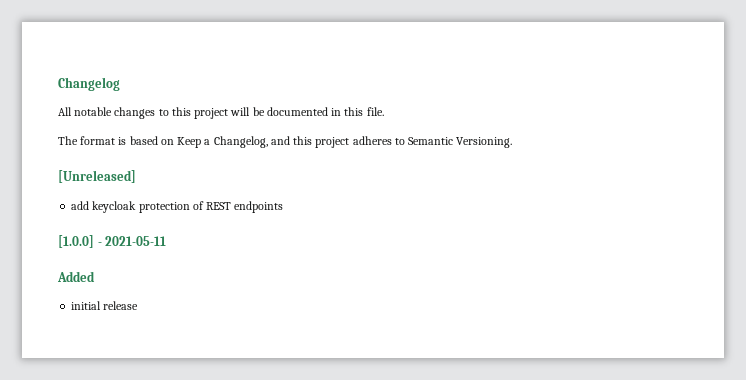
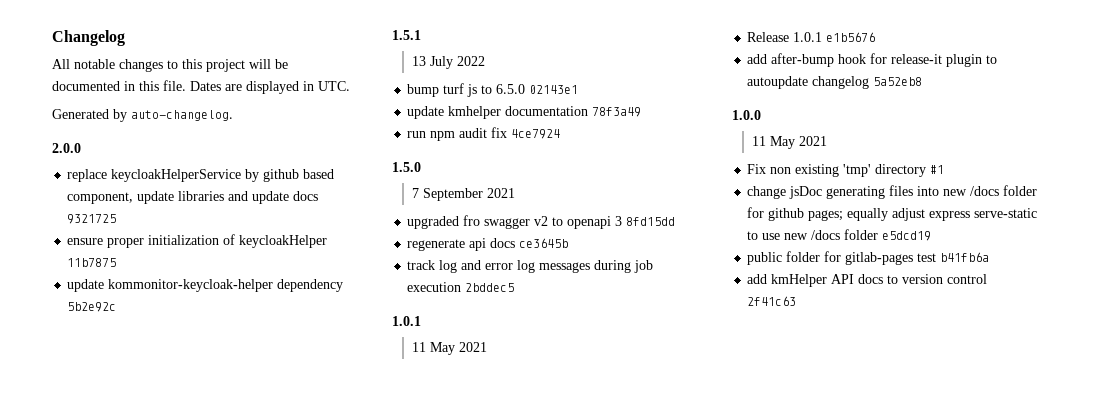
- All notable changes to this project will be documented in this file.
- The format is based on Keep a Changelog, and this project adheres to Semantic Versioning.
- [Unreleased]
- add keycloak protection of REST endpoints
- [1.0.0] - 2021-05-11
- Added
- initial release
+ All notable changes to this project will be documented in this file. Dates are displayed in UTC.
+ Generated by auto-changelog.
+ 2.0.0
+ replace keycloakHelperService by github based component, update libraries and update docs 9321725
+ ensure proper initialization of keycloakHelper 11b7875
+ update kommonitor-keycloak-helper dependency 5b2e92c
+ 1.5.1
+ 13 July 2022
+ bump turf js to 6.5.0 02143e1
+ update kmhelper documentation 78f3a49
+ run npm audit fix 4ce7924
+ 1.5.0
+ 7 September 2021
+ upgraded fro swagger v2 to openapi 3 8fd15dd
+ regenerate api docs ce3645b
+ track log and error log messages during job execution 2bddec5
+ 1.0.1
+ 11 May 2021
+ Release 1.0.1 e1b5676
+ add after-bump hook for release-it plugin to autoupdate changelog 5a52eb8
+ 1.0.0
+ 11 May 2021
+ Fix non existing 'tmp' directory #1
+ change jsDoc generating files into new /docs folder for github pages; equally adjust express serve-static to use new /docs folder e5dcd19
+ public folder for gitlab-pages test b41fb6a
+ add kmHelper API docs to version control 2f41c63

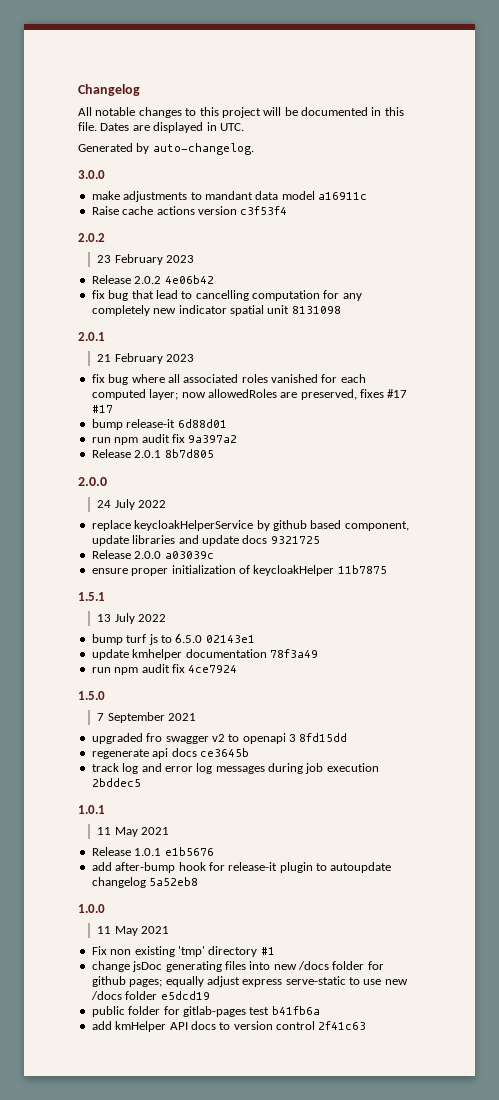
+ 3.0.0
+ make adjustments to mandant data model a16911c
+ Raise cache actions version c3f53f4
+ 2.0.2
+ 23 February 2023
+ Release 2.0.2 4e06b42
+ fix bug that lead to cancelling computation for any completely new indicator spatial unit 8131098
+ 2.0.1
+ 21 February 2023
+ fix bug where all associated roles vanished for each computed layer; now allowedRoles are preserved, fixes #17 #17
+ bump release-it 6d88d01
+ run npm audit fix 9a397a2
+ Release 2.0.1 8b7d805
  2.0.0
+ 24 July 2022
+ Release 2.0.0 a03039c
- update kommonitor-keycloak-helper dependency 5b2e92c

